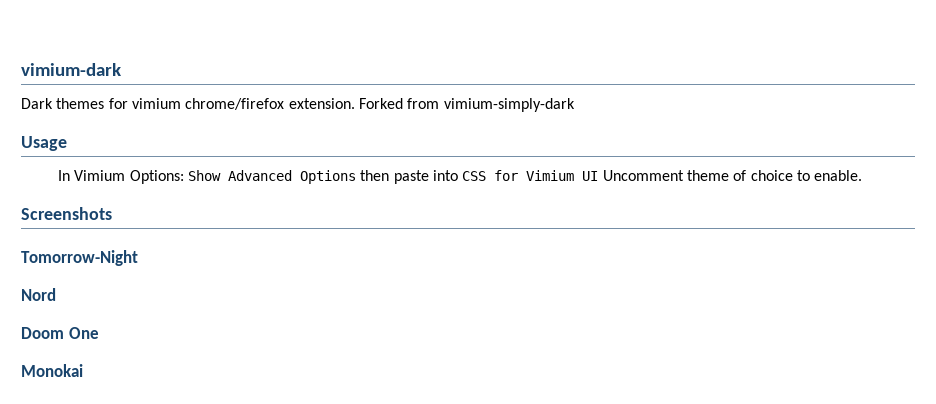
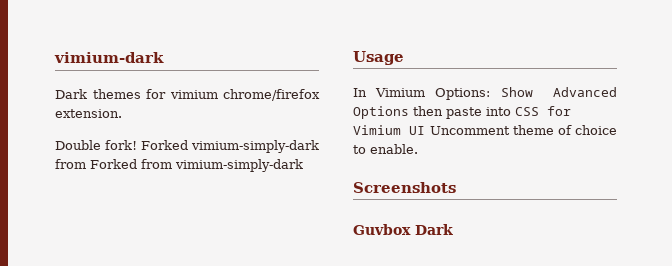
- Dark themes for vimium chrome/firefox extension. Forked from vimium-simply-dark
+ Dark themes for vimium chrome/firefox extension.
+ Double fork! Forked vimium-simply-dark from Forked from vimium-simply-dark
- Tomorrow-Night
- Nord
- Doom One
- Monokai
+ Guvbox Dark

